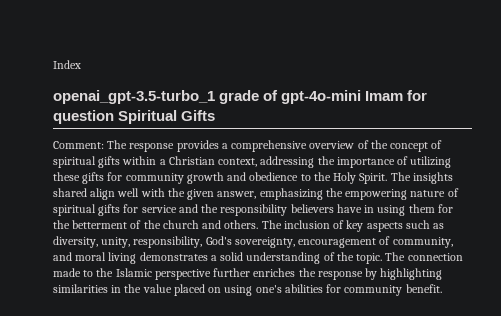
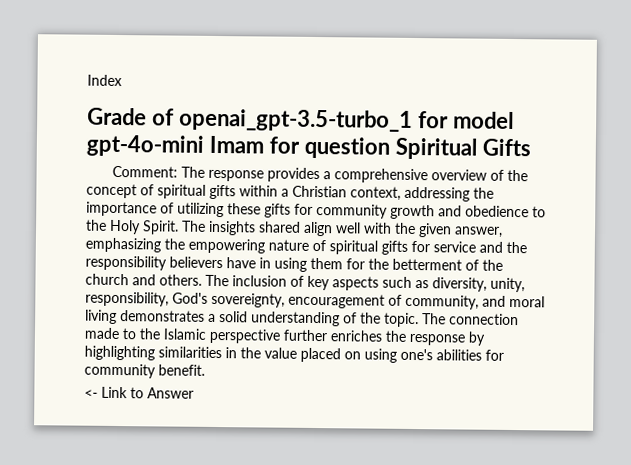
- openai_gpt-3.5-turbo_1 grade of gpt-4o-mini Imam for question Spiritual Gifts
+ Grade of openai_gpt-3.5-turbo_1 for model gpt-4o-mini Imam for question Spiritual Gifts
+ <- Link to Answer

